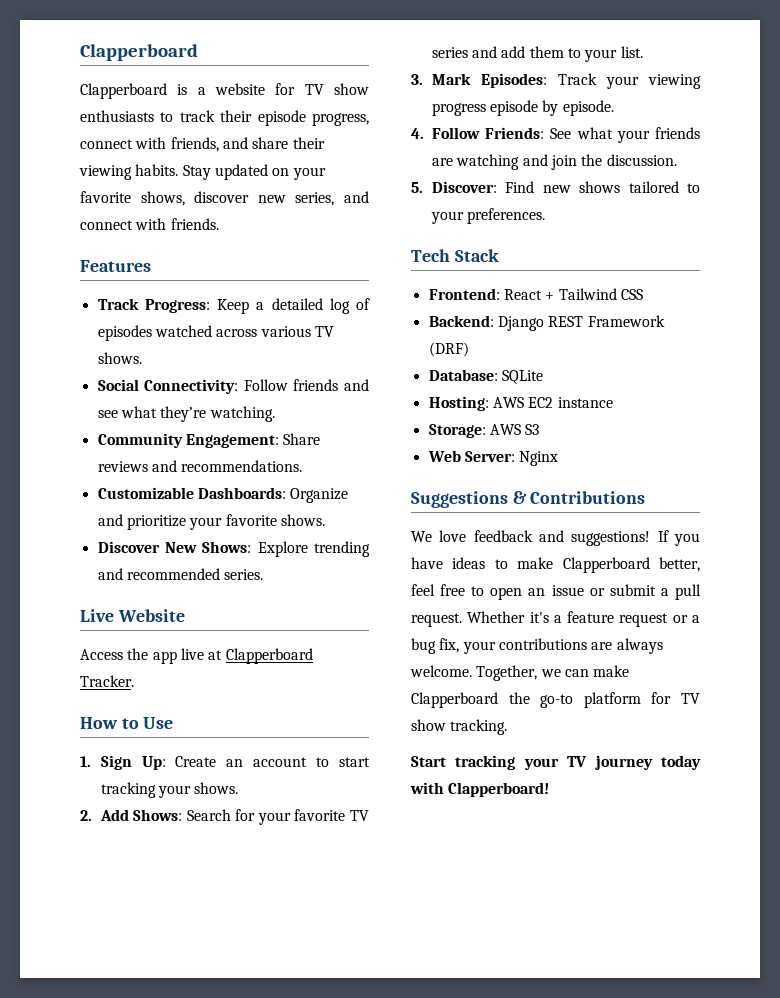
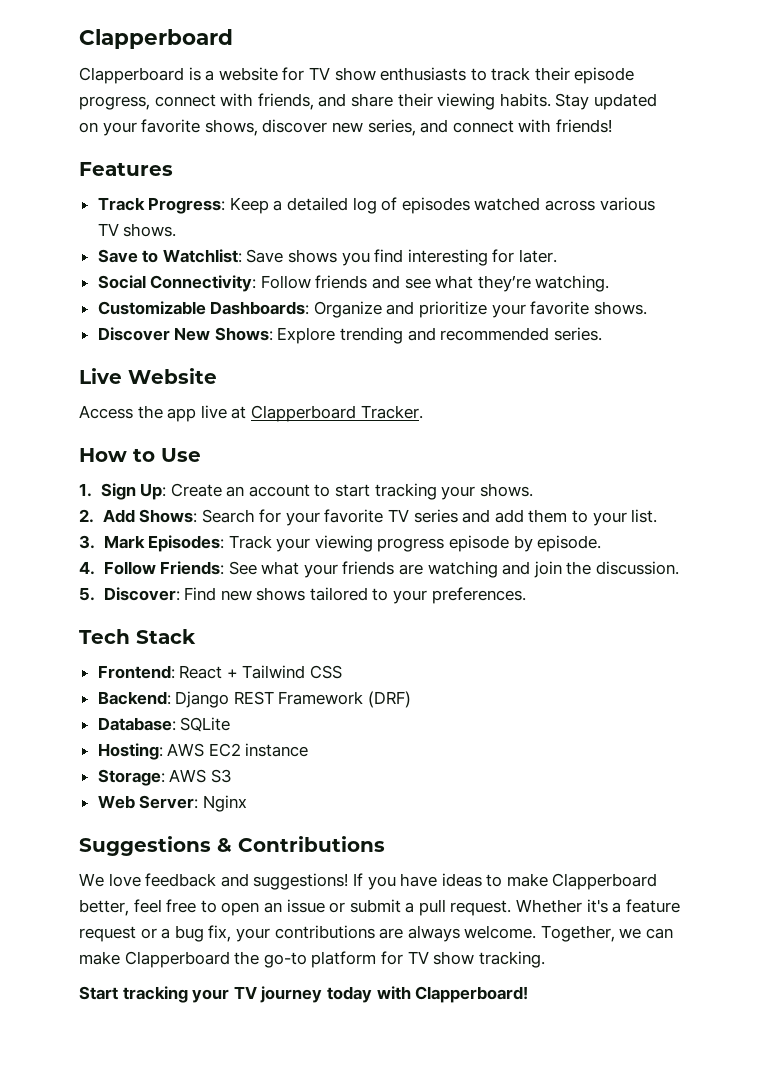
- Stay updated on your favorite shows, discover new series, and connect with friends.
+ Stay updated on your favorite shows, discover new series, and connect with friends!
+ Save to Watchlist: Save shows you find interesting for later.
- Community Engagement: Share reviews and recommendations.

